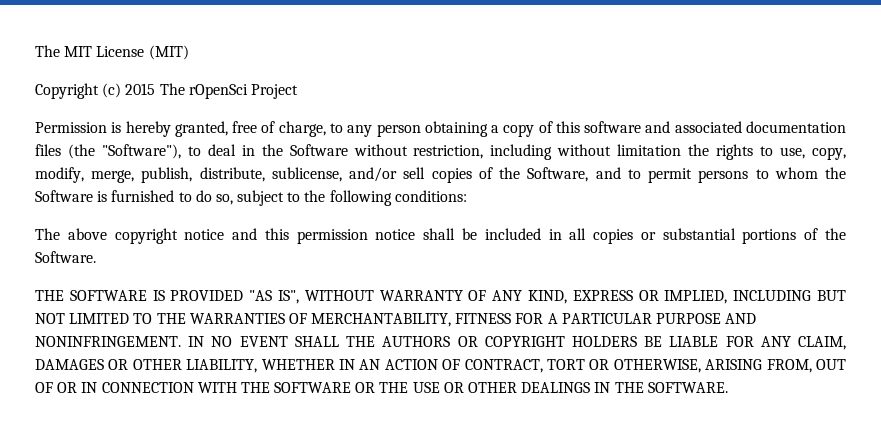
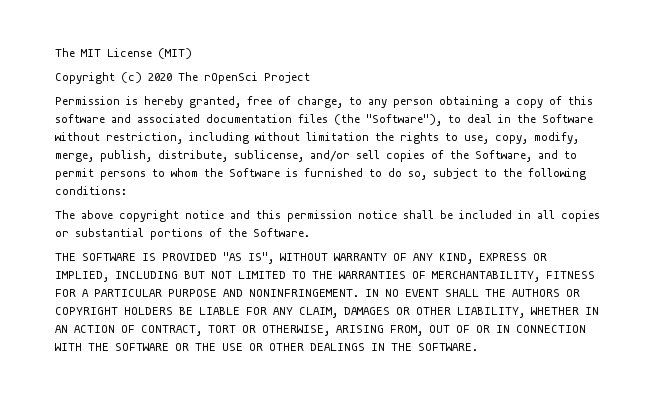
- Copyright (c) 2015 The rOpenSci Project
+ Copyright (c) 2020 The rOpenSci Project

